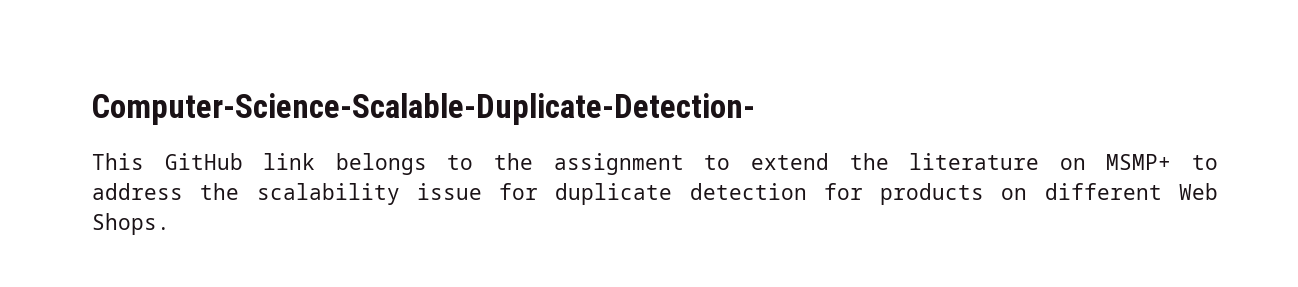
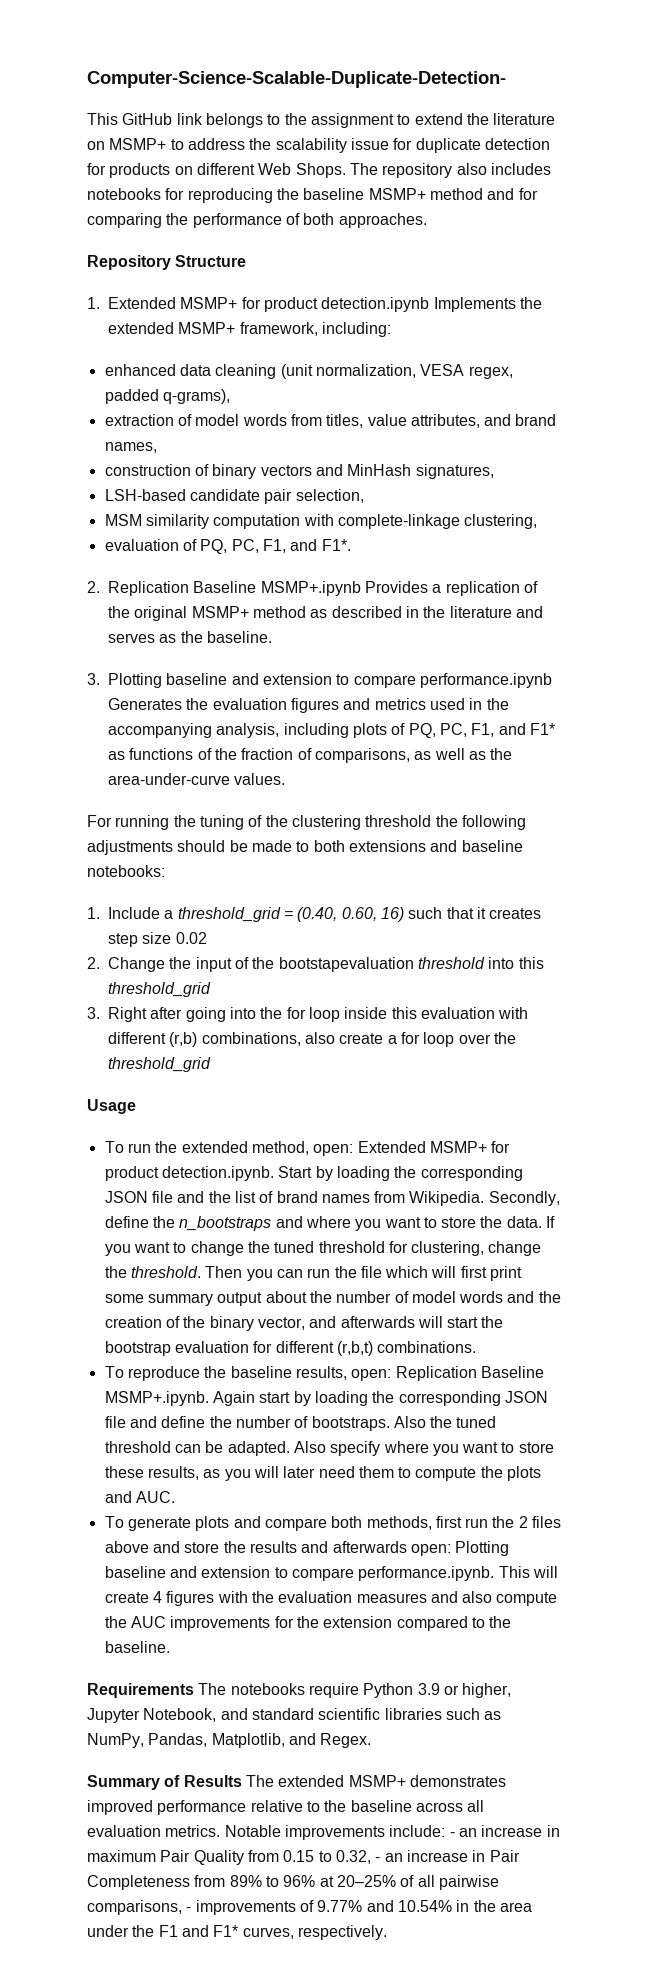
+ The repository also includes notebooks for reproducing the baseline MSMP+ method and for comparing the performance of both approaches.
+ Repository Structure
+ 1. Extended MSMP+ for product detection.ipynb Implements the extended MSMP+ framework, including:
+ enhanced data cleaning (unit normalization, VESA regex, padded q-grams),
+ extraction of model words from titles, value attributes, and brand names,
+ construction of binary vectors and MinHash signatures,
+ LSH-based candidate pair selection,
+ MSM similarity computation with complete-linkage clustering,
+ evaluation of PQ, PC, F1, and F1*.
+ 2. Replication Baseline MSMP+.ipynb Provides a replication of the original MSMP+ method as described in the literature and serves as the baseline.
+ 3. Plotting baseline and extension to compare performance.ipynb Generates the evaluation figures and metrics used in the accompanying analysis, including plots of PQ, PC, F1, and F1* as functions of the fraction of comparisons, as well as the area-under-curve values.
+ For running the tuning of the clustering threshold the following adjustments should be made to both extensions and baseline notebooks:
+ 1. Include a threshold_grid = (0.40, 0.60, 16) such that it creates step size 0.02
+ 2. Change the input of the bootstapevaluation threshold into this threshold_grid
+ 3. Right after going into the for loop inside this evaluation with different (r,b) combinations, also create a for loop over the threshold_grid
+ Usage
+ To run the extended method, open: Extended MSMP+ for product detection.ipynb. Start by loading the corresponding JSON file and the list of brand names from Wikipedia. Secondly, define the n_bootstraps and where you want to store the data. If you want to change the tuned threshold for clustering, change the threshold. Then you can run the file which will first print some summary output about the number of model words and the creation of the binary vector, and afterwards will start the bootstrap evaluation for different (r,b,t) combinations.
+ To reproduce the baseline results, open: Replication Baseline MSMP+.ipynb. Again start by loading the corresponding JSON file and define the number of bootstraps. Also the tuned threshold can be adapted. Also specify where you want to store these results, as you will later need them to compute the plots and AUC.
+ To generate plots and compare both methods, first run the 2 files above and store the results and afterwards open: Plotting baseline and extension to compare performance.ipynb. This will create 4 figures with the evaluation measures and also compute the AUC improvements for the extension compared to the baseline.
+ Requirements The notebooks require Python 3.9 or higher, Jupyter Notebook, and standard scientific libraries such as NumPy, Pandas, Matplotlib, and Regex.
+ Summary of Results The extended MSMP+ demonstrates improved performance relative to the baseline across all evaluation metrics. Notable improvements include: - an increase in maximum Pair Quality from 0.15 to 0.32, - an increase in Pair Completeness from 89% to 96% at 20–25% of all pairwise comparisons, - improvements of 9.77% and 10.54% in the area under the F1 and F1* curves, respectively.

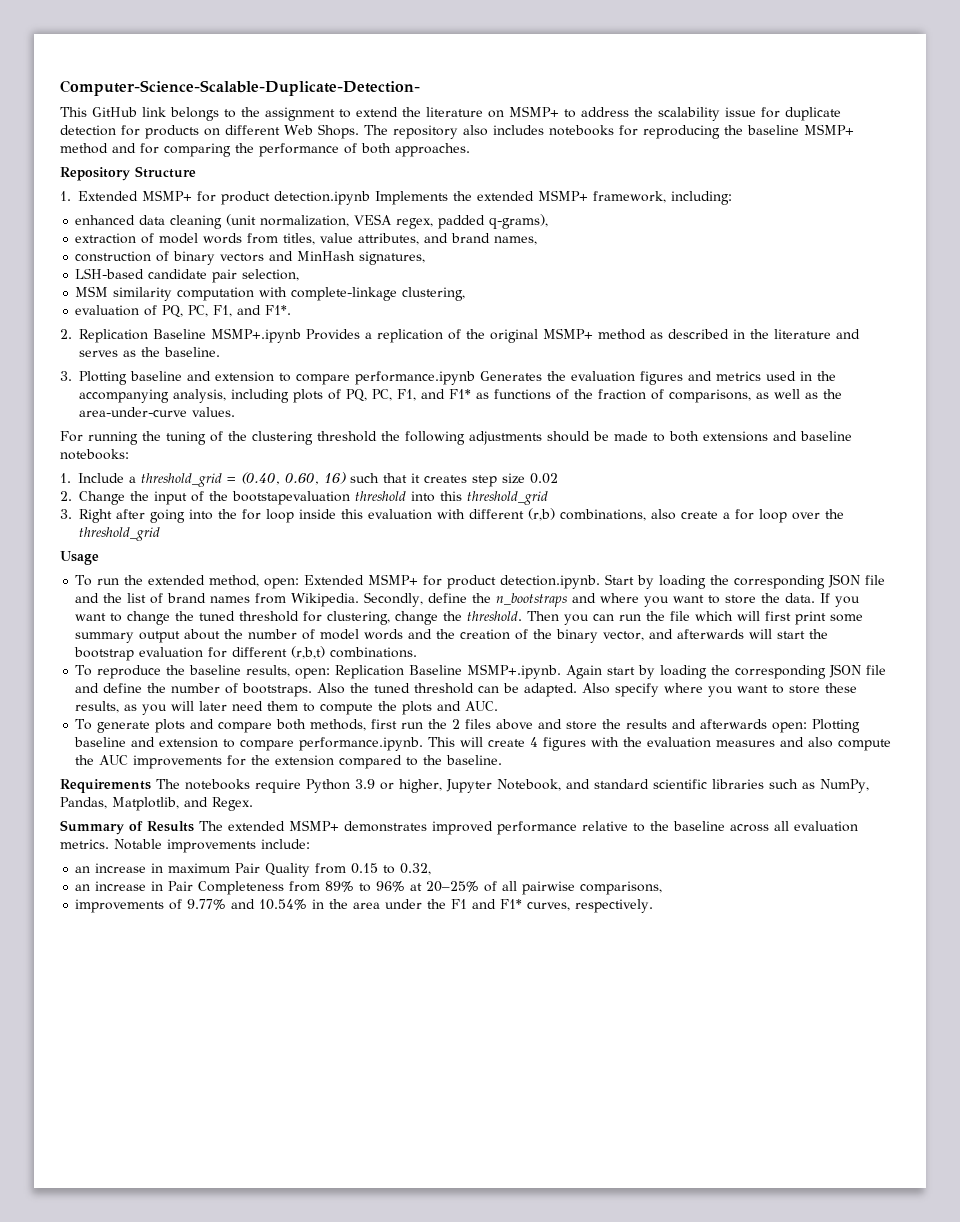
- Notable improvements include: - an increase in maximum Pair Quality from 0.15 to 0.32, - an increase in Pair Completeness from 89% to 96% at 20–25% of all pairwise comparisons, - improvements of 9.77% and 10.54% in the area under the F1 and F1* curves, respectively.
+ Notable improvements include:
+ an increase in maximum Pair Quality from 0.15 to 0.32,
+ an increase in Pair Completeness from 89% to 96% at 20–25% of all pairwise comparisons,
+ improvements of 9.77% and 10.54% in the area under the F1 and F1* curves, respectively.

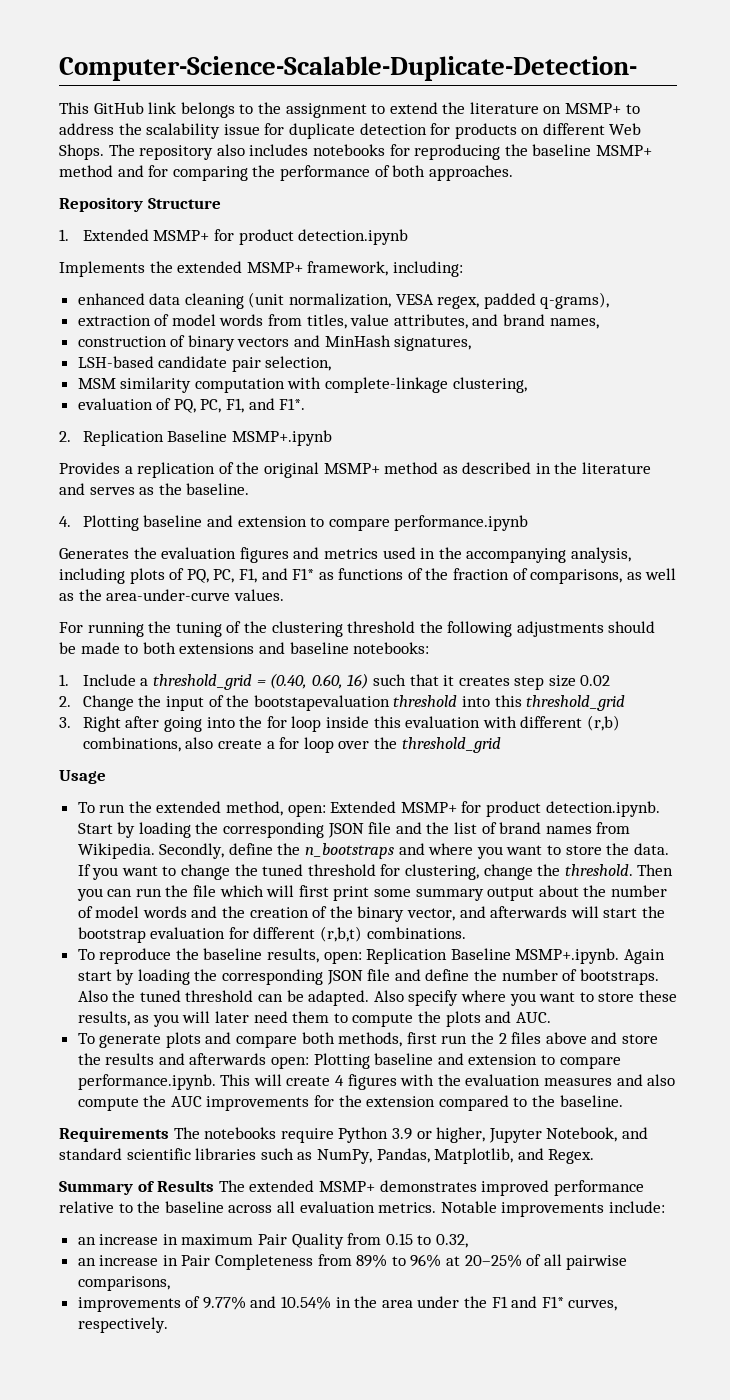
- 1. Extended MSMP+ for product detection.ipynb Implements the extended MSMP+ framework, including:
+ 1. Extended MSMP+ for product detection.ipynb
+ Implements the extended MSMP+ framework, including:
- 2. Replication Baseline MSMP+.ipynb Provides a replication of the original MSMP+ method as described in the literature and serves as the baseline.
+ 2. Replication Baseline MSMP+.ipynb
+ Provides a replication of the original MSMP+ method as described in the literature and serves as the baseline.
- 3. Plotting baseline and extension to compare performance.ipynb Generates the evaluation figures and metrics used in the accompanying analysis, including plots of PQ, PC, F1, and F1* as functions of the fraction of comparisons, as well as the area-under-curve values.
+ 4. Plotting baseline and extension to compare performance.ipynb
+ Generates the evaluation figures and metrics used in the accompanying analysis, including plots of PQ, PC, F1, and F1* as functions of the fraction of comparisons, as well as the area-under-curve values.

